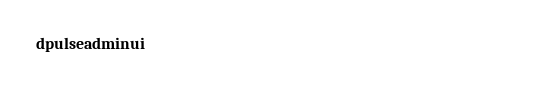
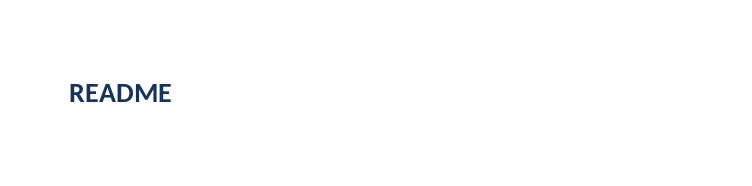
- dpulseadminui
+ README

